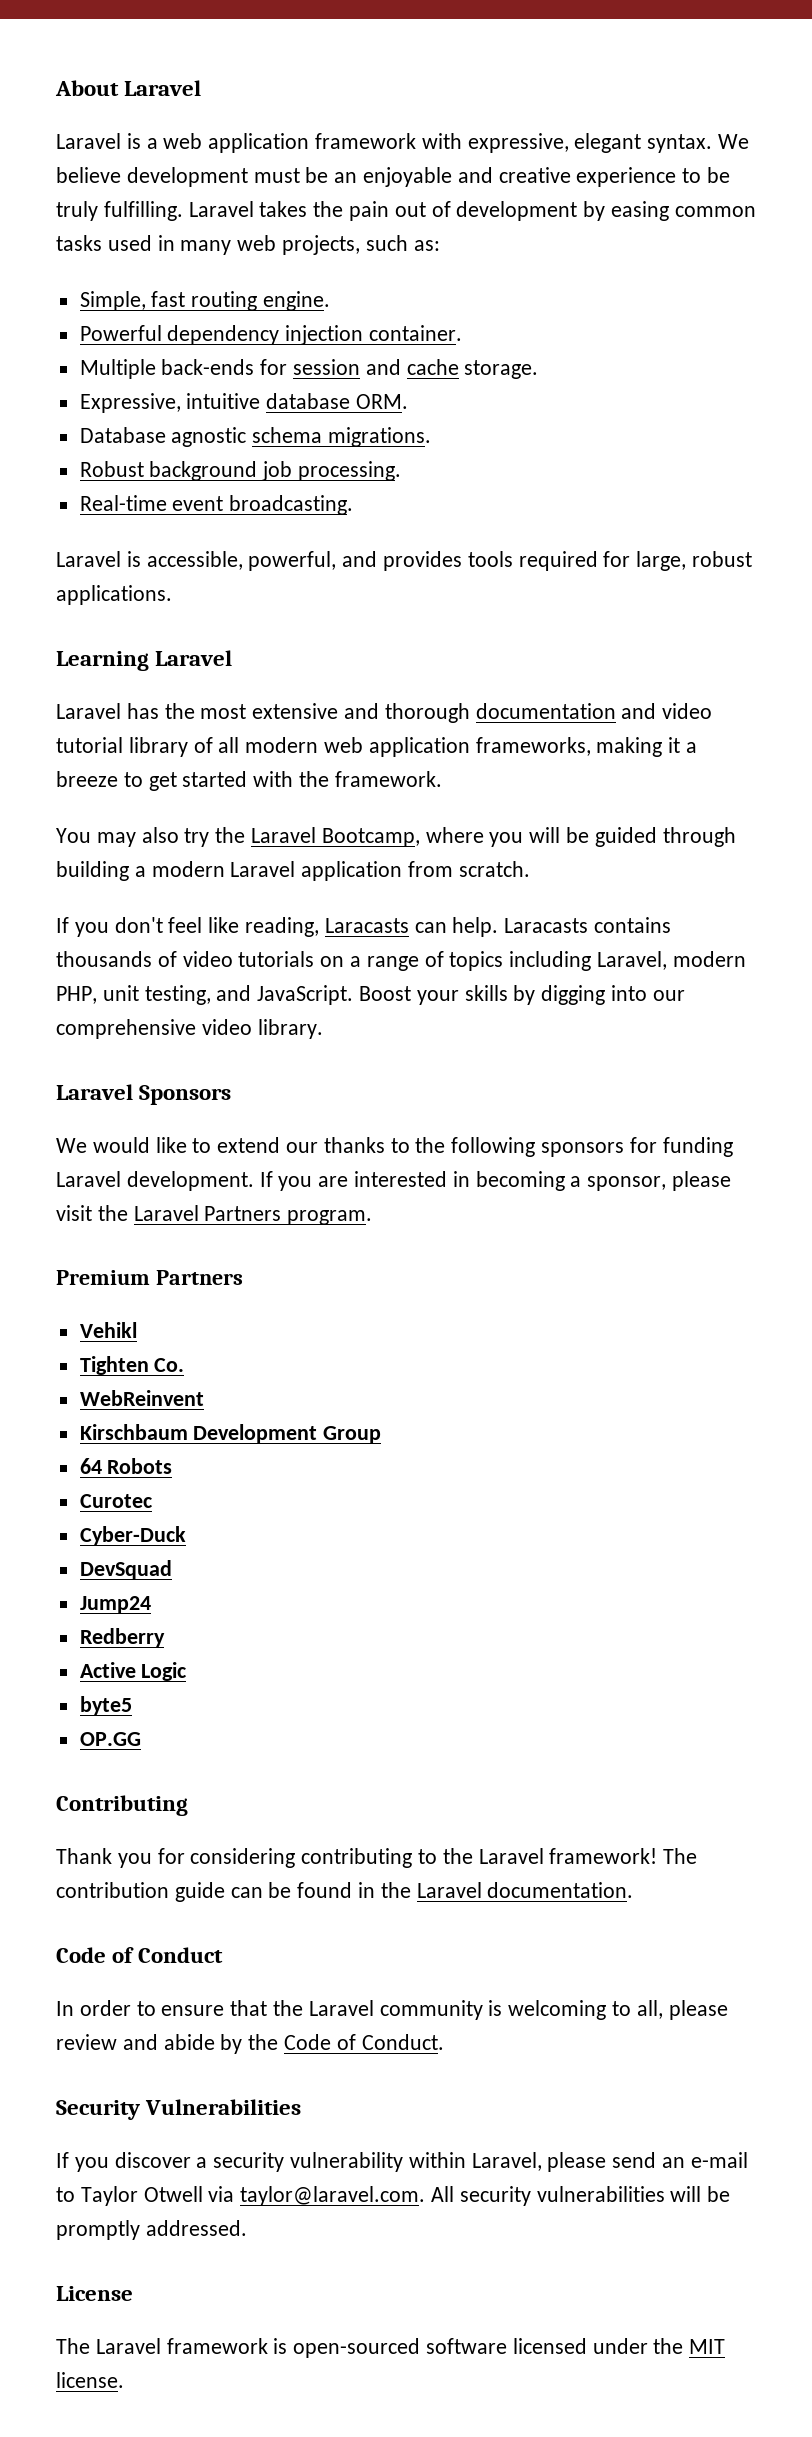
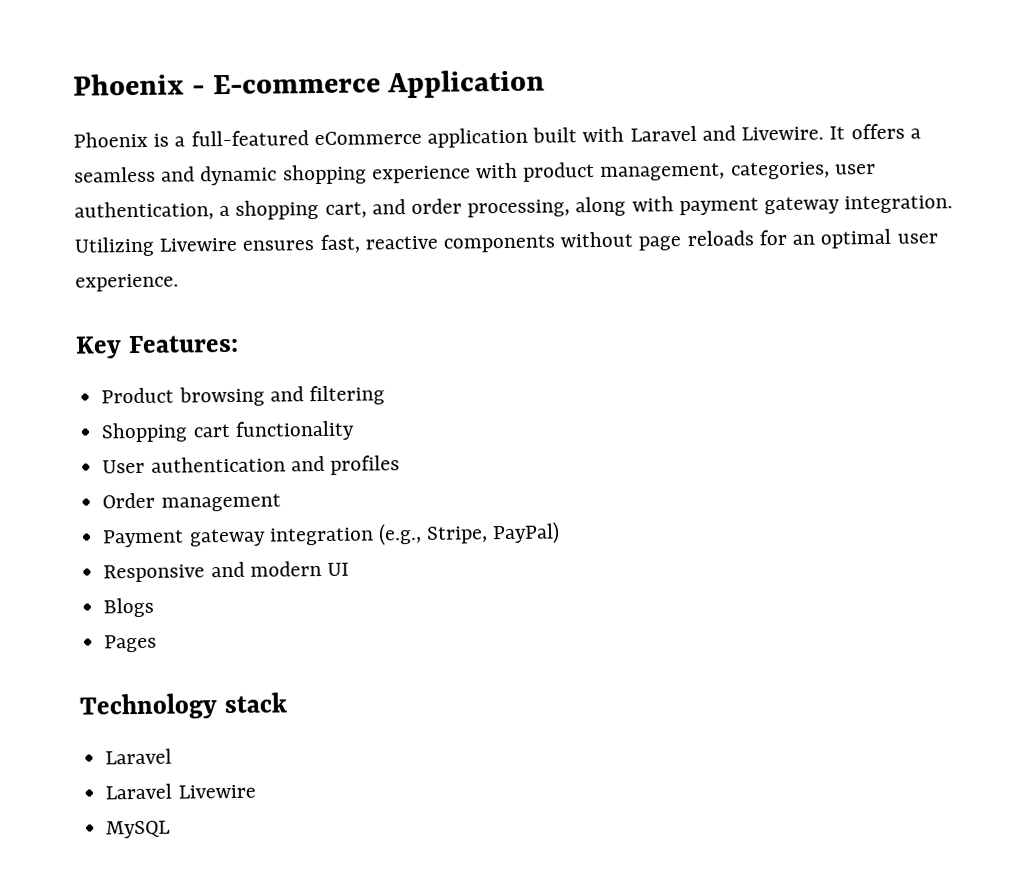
- About Laravel
- Laravel is a web application framework with expressive, elegant syntax. We believe development must be an enjoyable and creative experience to be truly fulfilling. Laravel takes the pain out of development by easing common tasks used in many web projects, such as:
- Simple, fast routing engine.
- Powerful dependency injection container.
- Multiple back-ends for session and cache storage.
- Expressive, intuitive database ORM.
- Database agnostic schema migrations.
- Robust background job processing.
- Real-time event broadcasting.
- Laravel is accessible, powerful, and provides tools required for large, robust applications.
- Learning Laravel
- Laravel has the most extensive and thorough documentation and video tutorial library of all modern web application frameworks, making it a breeze to get started with the framework.
- You may also try the Laravel Bootcamp, where you will be guided through building a modern Laravel application from scratch.
- If you don't feel like reading, Laracasts can help. Laracasts contains thousands of video tutorials on a range of topics including Laravel, modern PHP, unit testing, and JavaScript. Boost your skills by digging into our comprehensive video library.
- Laravel Sponsors
- We would like to extend our thanks to the following sponsors for funding Laravel development. If you are interested in becoming a sponsor, please visit the Laravel Partners program.
- Premium Partners
- Vehikl
- Tighten Co.
- WebReinvent
- Kirschbaum Development Group
- 64 Robots
- Curotec
- Cyber-Duck
- DevSquad
- Jump24
- Redberry
- Active Logic
- byte5
- OP.GG
- Contributing
- Thank you for considering contributing to the Laravel framework! The contribution guide can be found in the Laravel documentation.
- Code of Conduct
- In order to ensure that the Laravel community is welcoming to all, please review and abide by the Code of Conduct.
- Security Vulnerabilities
- If you discover a security vulnerability within Laravel, please send an e-mail to Taylor Otwell via taylor@laravel.com. All security vulnerabilities will be promptly addressed.
- License
- The Laravel framework is open-sourced software licensed under the MIT license.
+ Phoenix - E-commerce Application
+ Phoenix is a full-featured eCommerce application built with Laravel and Livewire. It offers a seamless and dynamic shopping experience with product management, categories, user authentication, a shopping cart, and order processing, along with payment gateway integration. Utilizing Livewire ensures fast, reactive components without page reloads for an optimal user experience.
+ Key Features:
+ Product browsing and filtering
+ Shopping cart functionality
+ User authentication and profiles
+ Order management
+ Payment gateway integration (e.g., Stripe, PayPal)
+ Responsive and modern UI
+ Blogs
+ Pages
+ Technology stack
+ Laravel
+ Laravel Livewire
+ MySQL

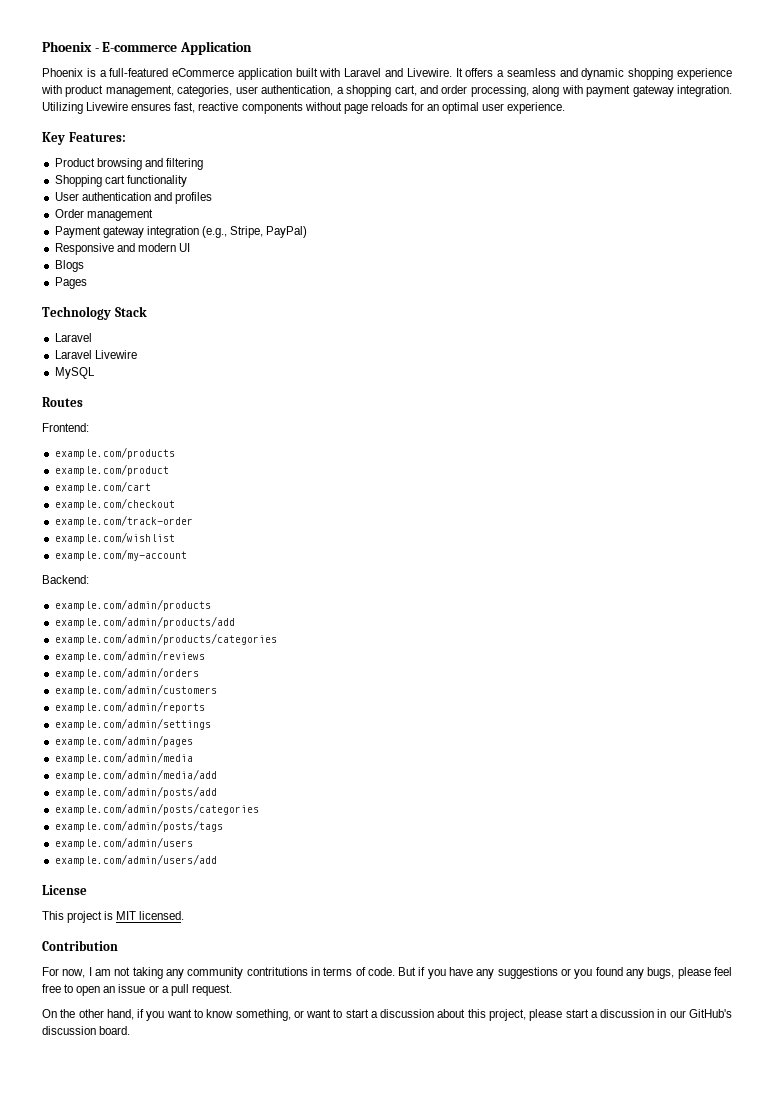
- Technology stack
+ Technology Stack
+ Routes
+ Frontend:
+ example.com/products
+ example.com/product
+ example.com/cart
+ example.com/checkout
+ example.com/track-order
+ example.com/wishlist
+ example.com/my-account
+ Backend:
+ example.com/admin/products
+ example.com/admin/products/add
+ example.com/admin/products/categories
+ example.com/admin/reviews
+ example.com/admin/orders
+ example.com/admin/customers
+ example.com/admin/reports
+ example.com/admin/settings
+ example.com/admin/pages
+ example.com/admin/media
+ example.com/admin/media/add
+ example.com/admin/posts/add
+ example.com/admin/posts/categories
+ example.com/admin/posts/tags
+ example.com/admin/users
+ example.com/admin/users/add
+ License
+ This project is MIT licensed.
+ Contribution
+ For now, I am not taking any community contritutions in terms of code. But if you have any suggestions or you found any bugs, please feel free to open an issue or a pull request.
+ On the other hand, if you want to know something, or want to start a discussion about this project, please start a discussion in our GitHub's discussion board.

